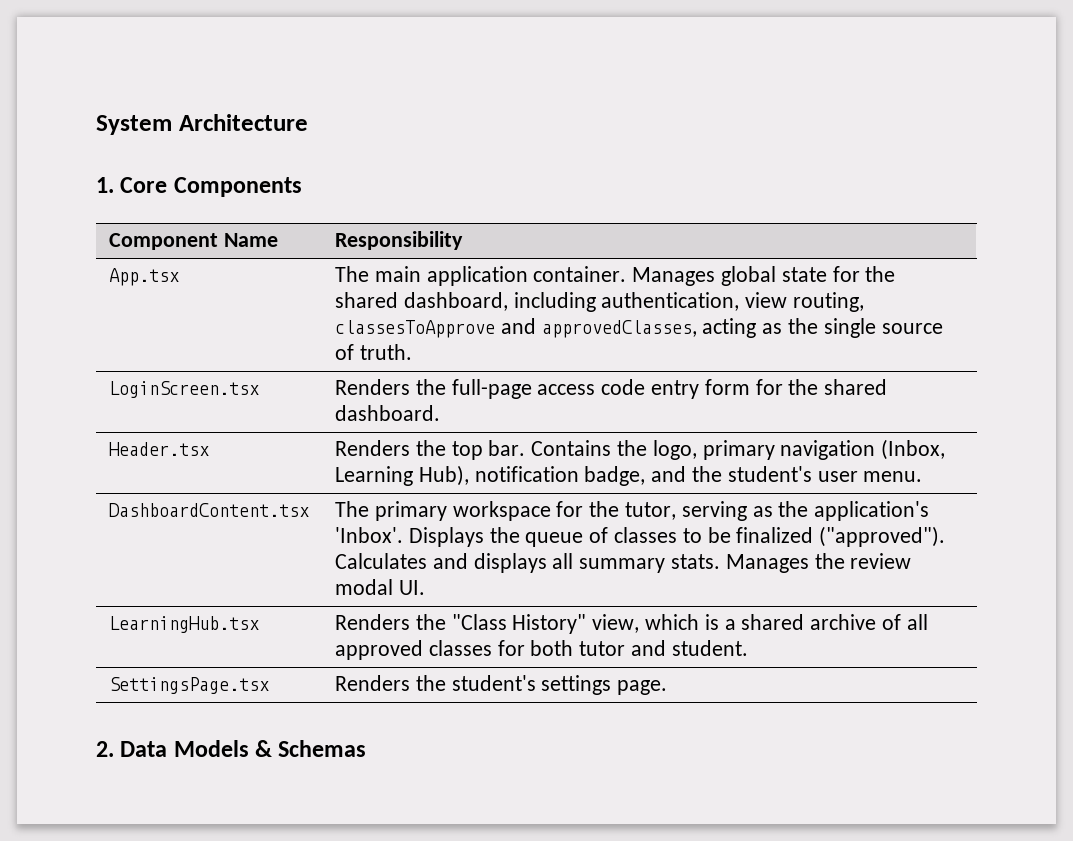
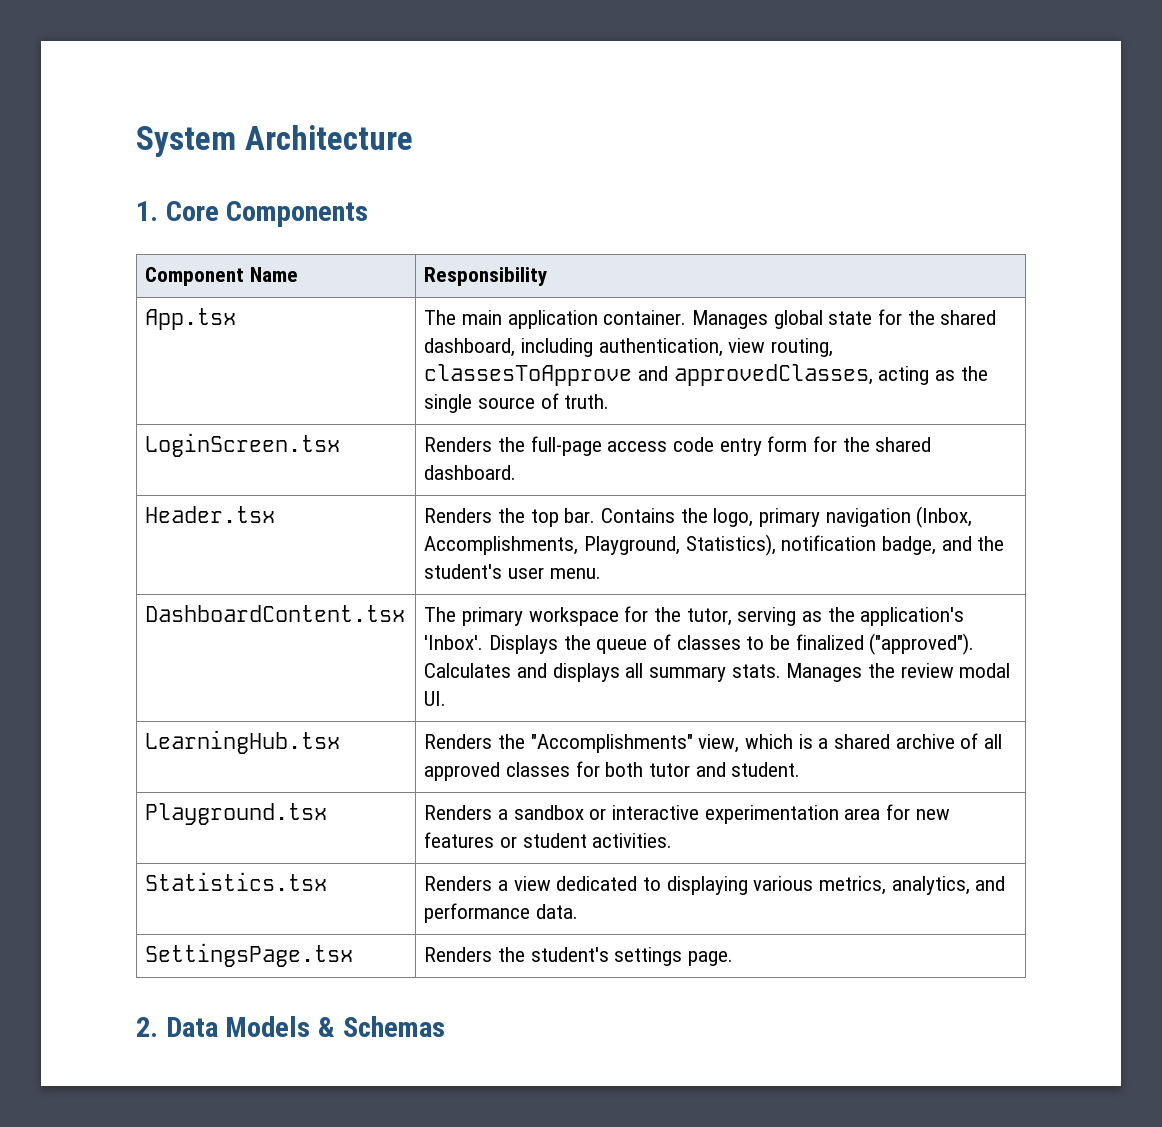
- Header.tsx | Renders the top bar. Contains the logo, primary navigation (Inbox, Learning Hub), notification badge, and the student's user menu.
+ Header.tsx | Renders the top bar. Contains the logo, primary navigation (Inbox, Accomplishments, Playground, Statistics), notification badge, and the student's user menu.
- LearningHub.tsx | Renders the "Class History" view, which is a shared archive of all approved classes for both tutor and student.
+ LearningHub.tsx | Renders the "Accomplishments" view, which is a shared archive of all approved classes for both tutor and student.
+ Playground.tsx | Renders a sandbox or interactive experimentation area for new features or student activities.
+ Statistics.tsx | Renders a view dedicated to displaying various metrics, analytics, and performance data.

